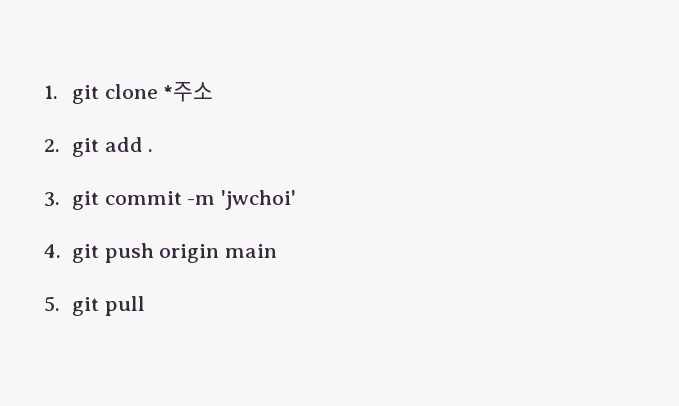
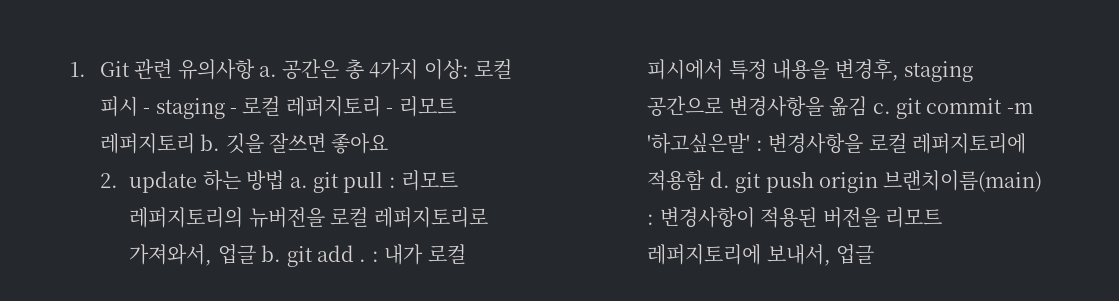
- 1. git clone *주소
- 2. git add .
- 3. git commit -m 'jwchoi'
- 4. git push origin main
- 5. git pull
+ 1. Git 관련 유의사항 a. 공간은 총 4가지 이상: 로컬 피시 - staging - 로컬 레퍼지토리 - 리모트 레퍼지토리 b. 깃을 잘쓰면 좋아요
+ 2. update 하는 방법 a. git pull : 리모트 레퍼지토리의 뉴버전을 로컬 레퍼지토리로 가져와서, 업글 b. git add . : 내가 로컬 피시에서 특정 내용을 변경후, staging 공간으로 변경사항을 옮김 c. git commit -m '하고싶은말' : 변경사항을 로컬 레퍼지토리에 적용함 d. git push origin 브랜치이름(main) : 변경사항이 적용된 버전을 리모트 레퍼지토리에 보내서, 업글

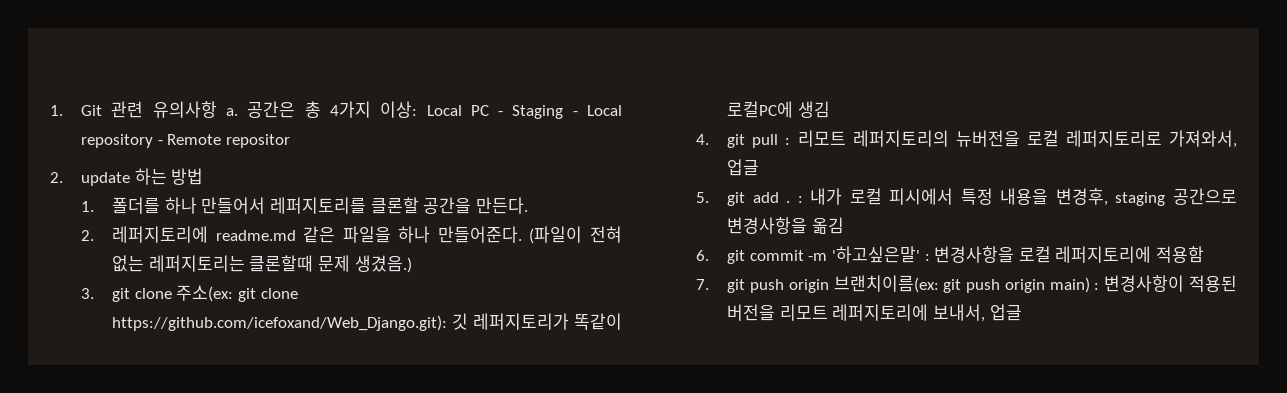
- 공간은 총 4가지 이상: 로컬 피시 - staging - 로컬 레퍼지토리 - 리모트 레퍼지토리 b. 깃을 잘쓰면 좋아요
- 2. update 하는 방법 a. git pull : 리모트 레퍼지토리의 뉴버전을 로컬 레퍼지토리로 가져와서, 업글 b. git add . : 내가 로컬 피시에서 특정 내용을 변경후, staging 공간으로 변경사항을 옮김 c. git commit -m '하고싶은말' : 변경사항을 로컬 레퍼지토리에 적용함 d. git push origin 브랜치이름(main) : 변경사항이 적용된 버전을 리모트 레퍼지토리에 보내서, 업글
+ 공간은 총 4가지 이상: Local PC - Staging - Local repository - Remote repositor
+ 2. update 하는 방법
+ 1. 폴더를 하나 만들어서 레퍼지토리를 클론할 공간을 만든다.
+ 2. 레퍼지토리에 readme.md 같은 파일을 하나 만들어준다. (파일이 전혀 없는 레퍼지토리는 클론할때 문제 생겼음.)
+ 3. git clone 주소(ex: git clone https://github.com/icefoxand/Web_Django.git): 깃 레퍼지토리가 똑같이 로컬PC에 생김
+ 4. git pull : 리모트 레퍼지토리의 뉴버전을 로컬 레퍼지토리로 가져와서, 업글
+ 5. git add . : 내가 로컬 피시에서 특정 내용을 변경후, staging 공간으로 변경사항을 옮김
+ 6. git commit -m '하고싶은말' : 변경사항을 로컬 레퍼지토리에 적용함
+ 7. git push origin 브랜치이름(ex: git push origin main) : 변경사항이 적용된 버전을 리모트 레퍼지토리에 보내서, 업글

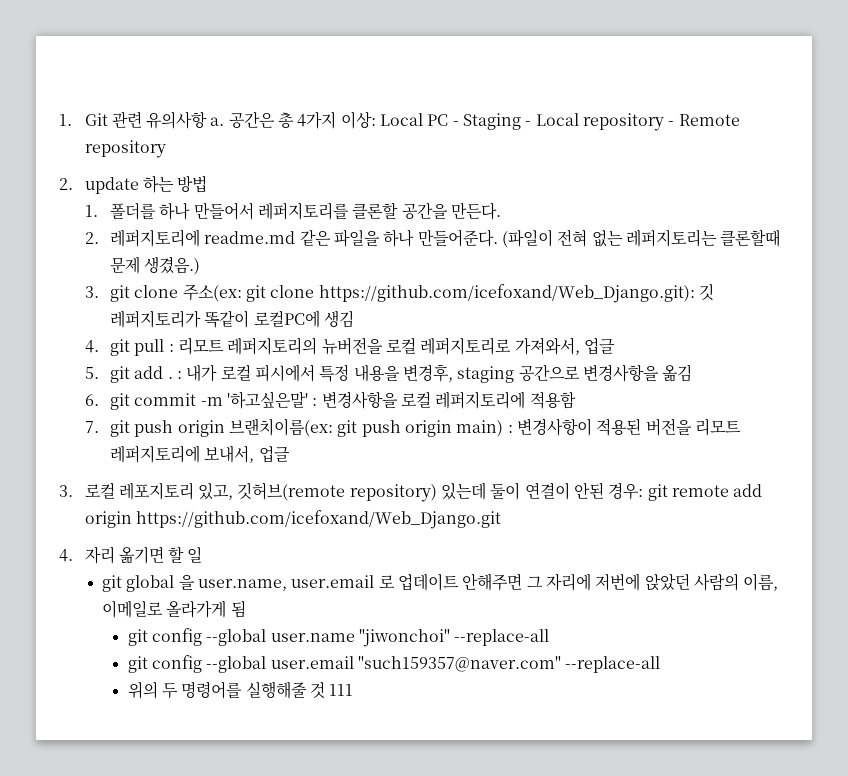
- 공간은 총 4가지 이상: Local PC - Staging - Local repository - Remote repositor
+ 공간은 총 4가지 이상: Local PC - Staging - Local repository - Remote repository
+ 3. 로컬 레포지토리 있고, 깃허브(remote repository) 있는데 둘이 연결이 안된 경우: git remote add origin https://github.com/icefoxand/Web_Django.git
+ 4. 자리 옮기면 할 일
+ git global 을 user.name, user.email 로 업데이트 안해주면 그 자리에 저번에 앉았던 사람의 이름, 이메일로 올라가게 됨
+ git config --global user.name "jiwonchoi" --replace-all
+ git config --global user.email "such159357@naver.com" --replace-all
+ 위의 두 명령어를 실행해줄 것 111

